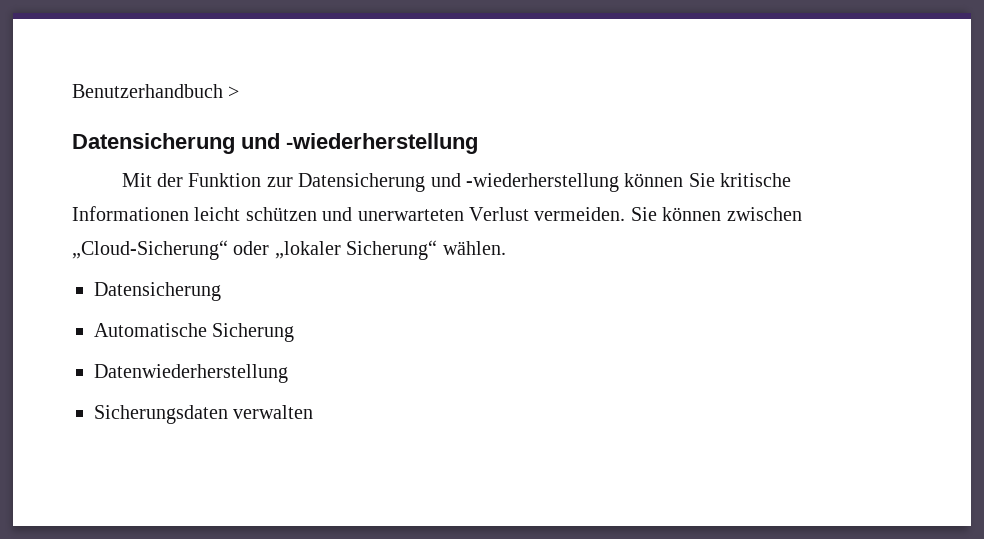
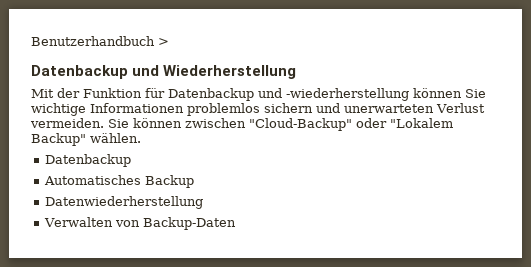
  Benutzerhandbuch >
- Datensicherung und -wiederherstellung
+ Datenbackup und Wiederherstellung
- Mit der Funktion zur Datensicherung und -wiederherstellung können Sie kritische Informationen leicht schützen und unerwarteten Verlust vermeiden.
+ Mit der Funktion für Datenbackup und -wiederherstellung können Sie wichtige Informationen problemlos sichern und unerwarteten Verlust vermeiden.
- Sie können zwischen „Cloud-Sicherung“ oder „lokaler Sicherung“ wählen.
- Datensicherung
- Automatische Sicherung
+ Sie können zwischen "Cloud-Backup" oder "Lokalem Backup" wählen.
+ Datenbackup
+ Automatisches Backup
  Datenwiederherstellung
- Sicherungsdaten verwalten
+ Verwalten von Backup-Daten

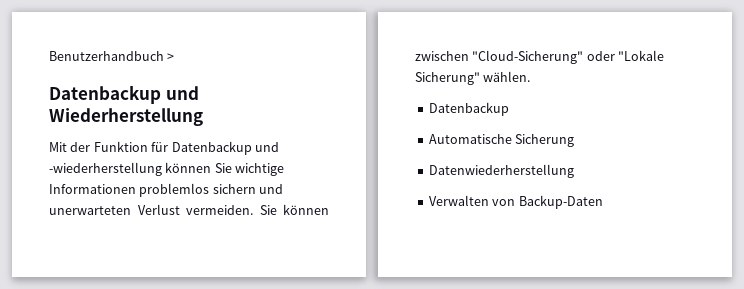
- Sie können zwischen "Cloud-Backup" oder "Lokalem Backup" wählen.
+ Sie können zwischen "Cloud-Sicherung" oder "Lokale Sicherung" wählen.
- Automatisches Backup
+ Automatische Sicherung

